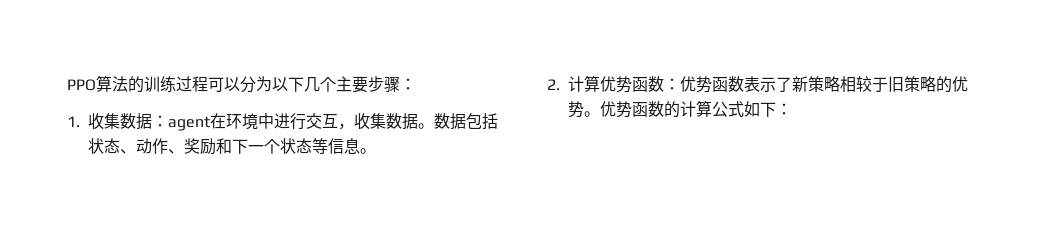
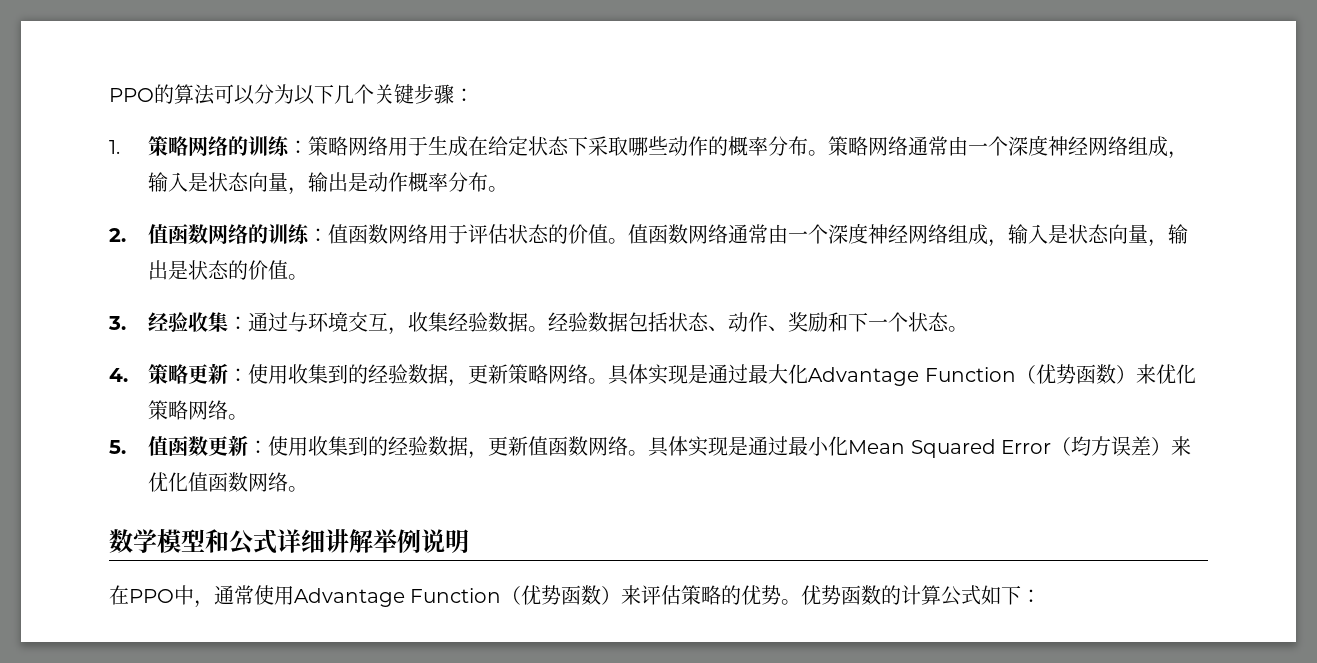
- PPO算法的训练过程可以分为以下几个主要步骤：
+ PPO的算法可以分为以下几个关键步骤：
- 1.收集数据：agent在环境中进行交互，收集数据。数据包括状态、动作、奖励和下一个状态等信息。
- 2.计算优势函数：优势函数表示了新策略相较于旧策略的优势。
+ 1.策略网络的训练：策略网络用于生成在给定状态下采取哪些动作的概率分布。策略网络通常由一个深度神经网络组成，输入是状态向量，输出是动作概率分布。
+ 2.值函数网络的训练：值函数网络用于评估状态的价值。值函数网络通常由一个深度神经网络组成，输入是状态向量，输出是状态的价值。
+ 3.经验收集：通过与环境交互，收集经验数据。经验数据包括状态、动作、奖励和下一个状态。
+ 4.策略更新：使用收集到的经验数据，更新策略网络。具体实现是通过最大化Advantage Function（优势函数）来优化策略网络。
+ 5.值函数更新：使用收集到的经验数据，更新值函数网络。具体实现是通过最小化Mean Squared Error（均方误差）来优化值函数网络。
+ 数学模型和公式详细讲解举例说明
+ 在PPO中，通常使用Advantage Function（优势函数）来评估策略的优势。

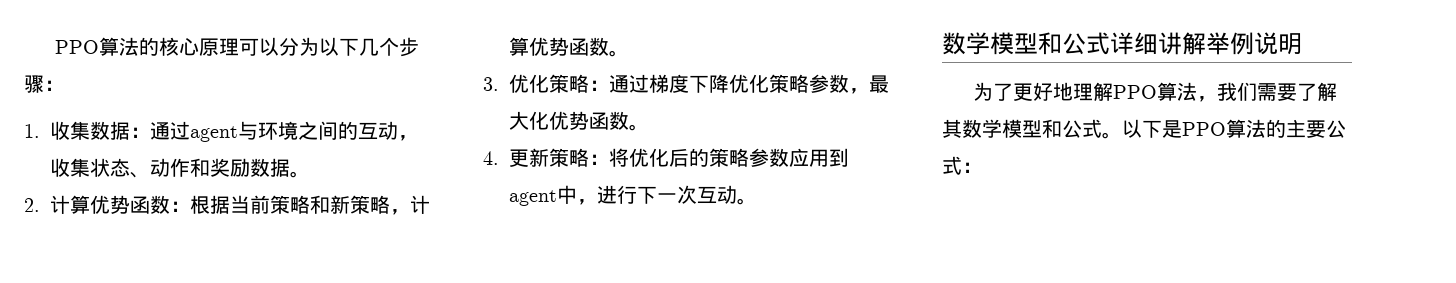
- PPO的算法可以分为以下几个关键步骤：
+ PPO算法的核心原理可以分为以下几个步骤：
- 1.策略网络的训练：策略网络用于生成在给定状态下采取哪些动作的概率分布。策略网络通常由一个深度神经网络组成，输入是状态向量，输出是动作概率分布。
- 2.值函数网络的训练：值函数网络用于评估状态的价值。值函数网络通常由一个深度神经网络组成，输入是状态向量，输出是状态的价值。
- 3.经验收集：通过与环境交互，收集经验数据。经验数据包括状态、动作、奖励和下一个状态。
- 4.策略更新：使用收集到的经验数据，更新策略网络。具体实现是通过最大化Advantage Function（优势函数）来优化策略网络。
- 5.值函数更新：使用收集到的经验数据，更新值函数网络。具体实现是通过最小化Mean Squared Error（均方误差）来优化值函数网络。
+ 1.收集数据：通过agent与环境之间的互动，收集状态、动作和奖励数据。
+ 2.计算优势函数：根据当前策略和新策略，计算优势函数。
+ 3.优化策略：通过梯度下降优化策略参数，最大化优势函数。
+ 4.更新策略：将优化后的策略参数应用到agent中，进行下一次互动。
- 在PPO中，通常使用Advantage Function（优势函数）来评估策略的优势。优势函数的计算公式如下：
+ 为了更好地理解PPO算法，我们需要了解其数学模型和公式。以下是PPO算法的主要公式：

